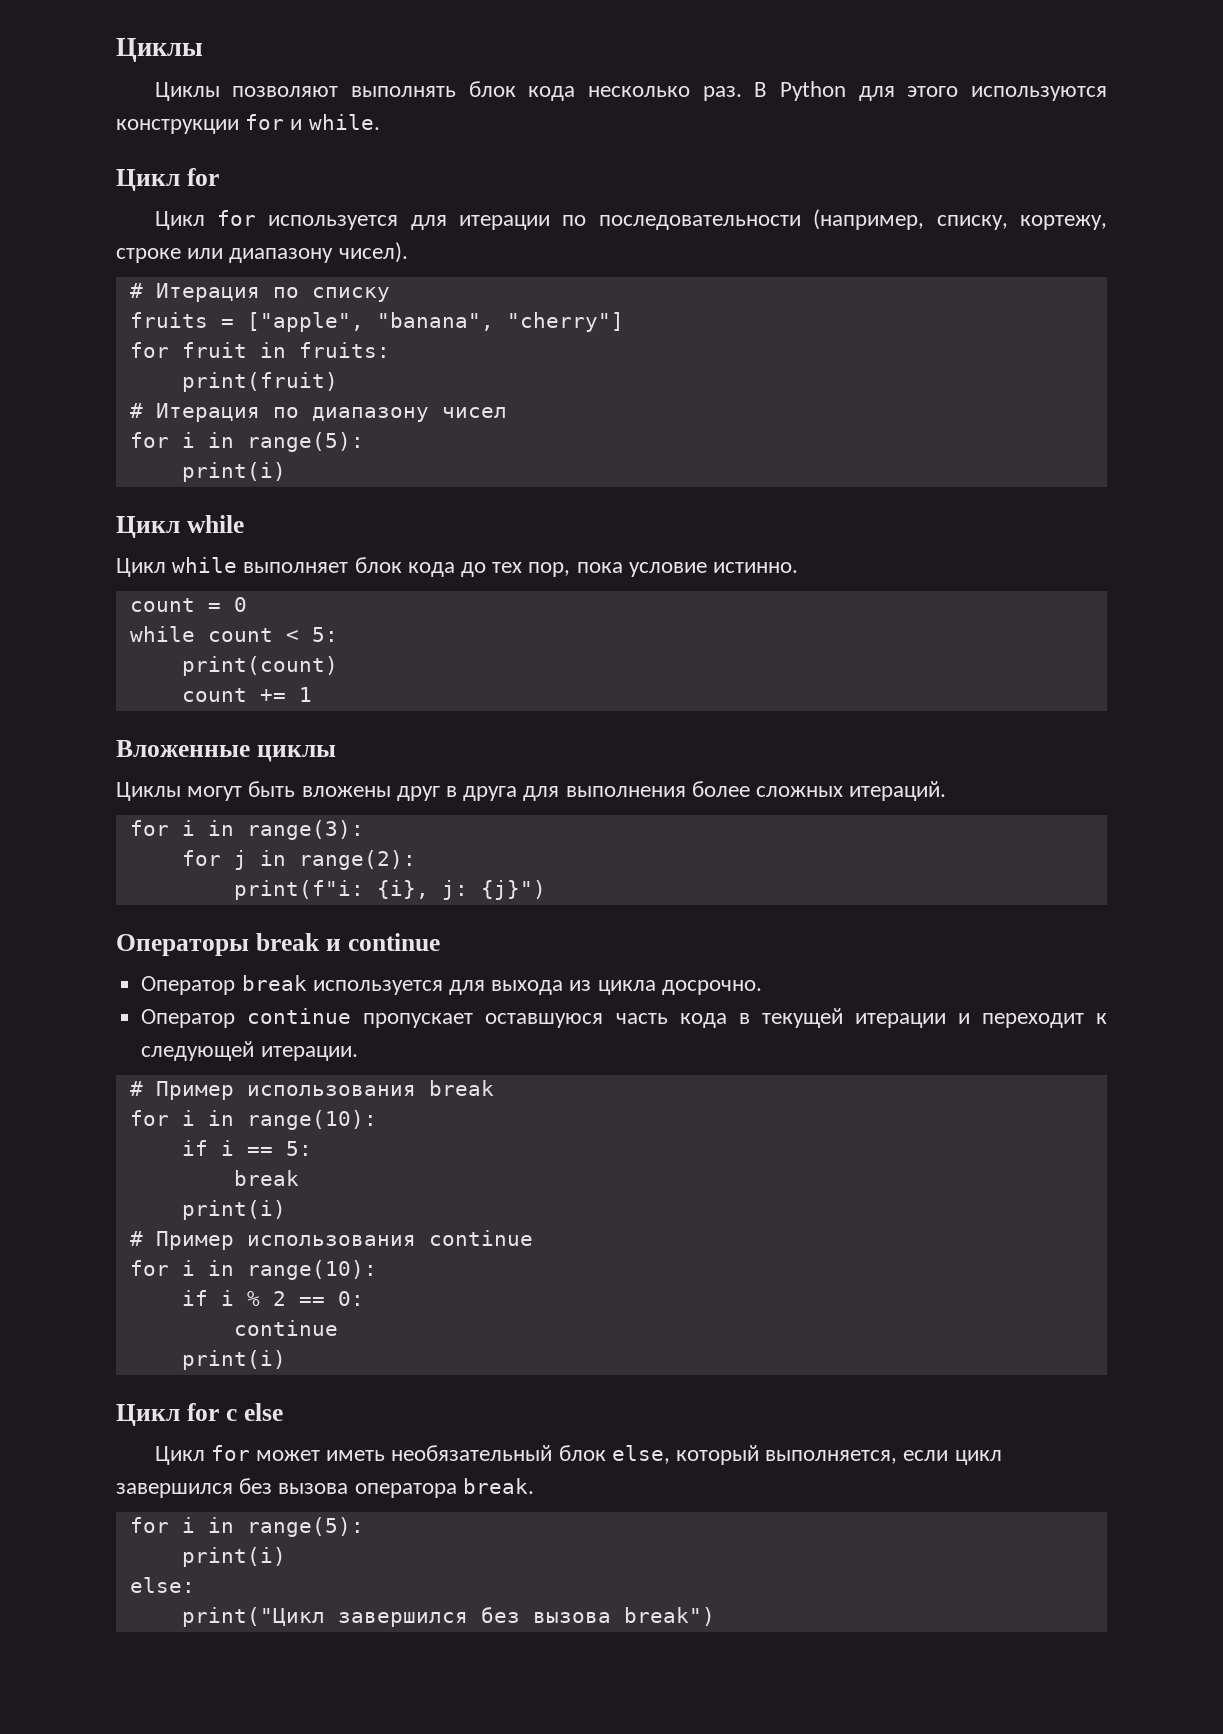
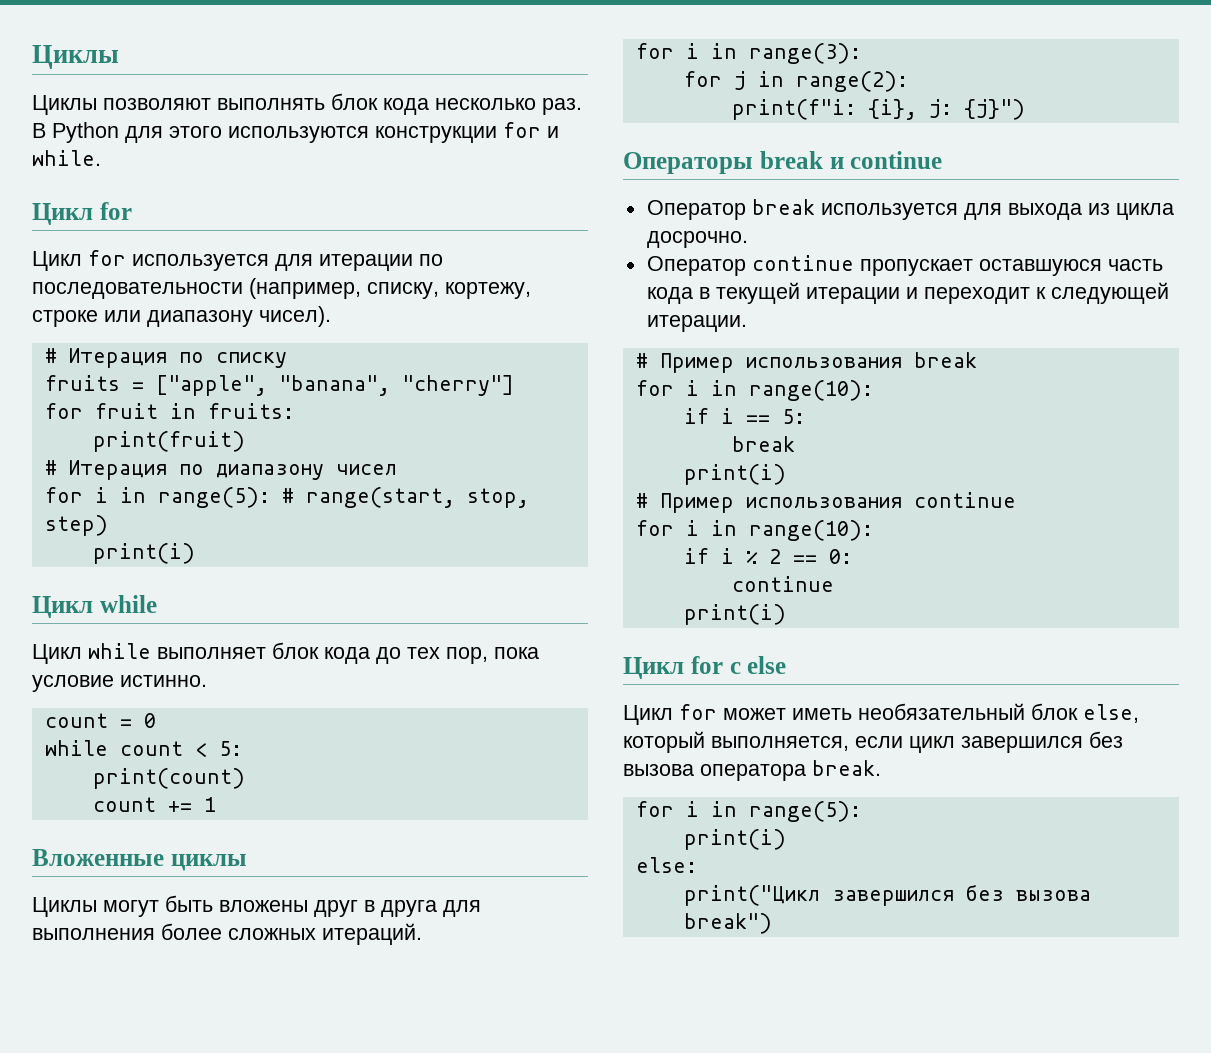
  # Итерация по диапазону чисел
- for i in range(5):
+ for i in range(5): # range(start, stop, step)

